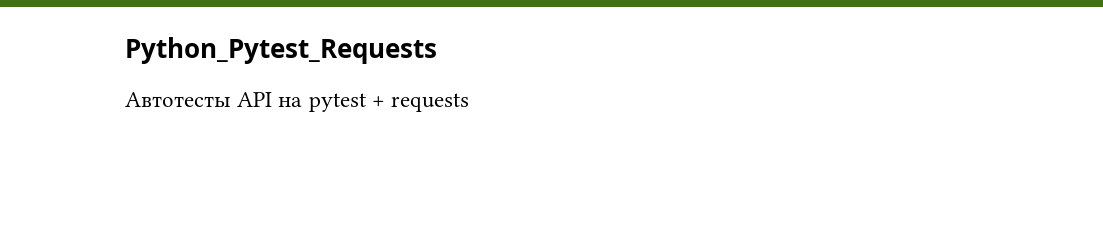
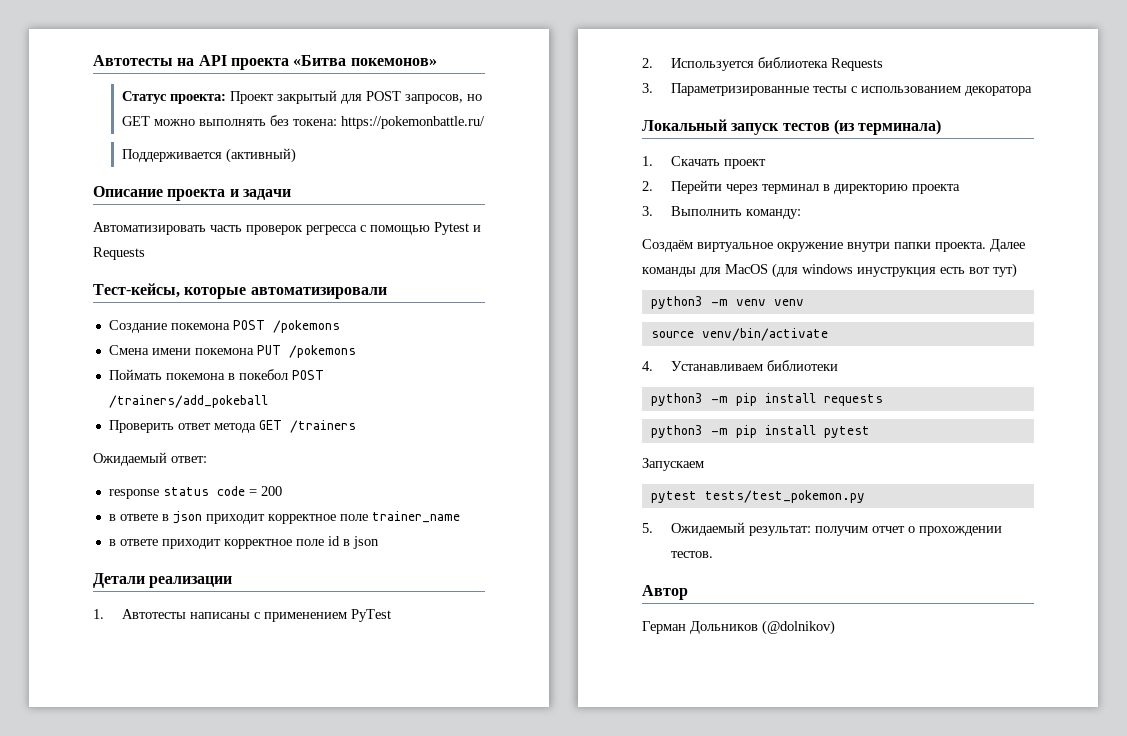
- Python_Pytest_Requests
- Автотесты API на pytest + requests
+ Автотесты на API проекта «Битва покемонов»
+ Статус проекта: Проект закрытый для POST запросов, но GET можно выполнять без токена: https://pokemonbattle.ru/
+ Поддерживается (активный)
+ Описание проекта и задачи
+ Автоматизировать часть проверок регресса с помощью Pytest и Requests
+ Тест-кейсы, которые автоматизировали
+ Создание покемона POST /pokemons
+ Смена имени покемона PUT /pokemons
+ Поймать покемона в покебол POST /trainers/add_pokeball
+ Проверить ответ метода GET /trainers
+ Ожидаемый ответ:
+ response status code = 200
+ в ответе в json приходит корректное поле trainer_name
+ в ответе приходит корректное поле id в json
+ Детали реализации
+ 1. Автотесты написаны с применением PyTest
+ 2. Используется библиотека Requests
+ 3. Параметризированные тесты с использованием декоратора
+ Локальный запуск тестов (из терминала)
+ 1. Скачать проект
+ 2. Перейти через терминал в директорию проекта
+ 3. Выполнить команду:
+ Создаём виртуальное окружение внутри папки проекта. Далее команды для MacOS (для windows инуструкция есть вот тут)
+ python3 -m venv venv
+ source venv/bin/activate
+ 4. Устанавливаем библиотеки
+ python3 -m pip install requests
+ python3 -m pip install pytest
+ Запускаем
+ pytest tests/test_pokemon.py
+ 5. Ожидаемый результат: получим отчет о прохождении тестов.
+ Автор
+ Герман Дольников (@dolnikov)

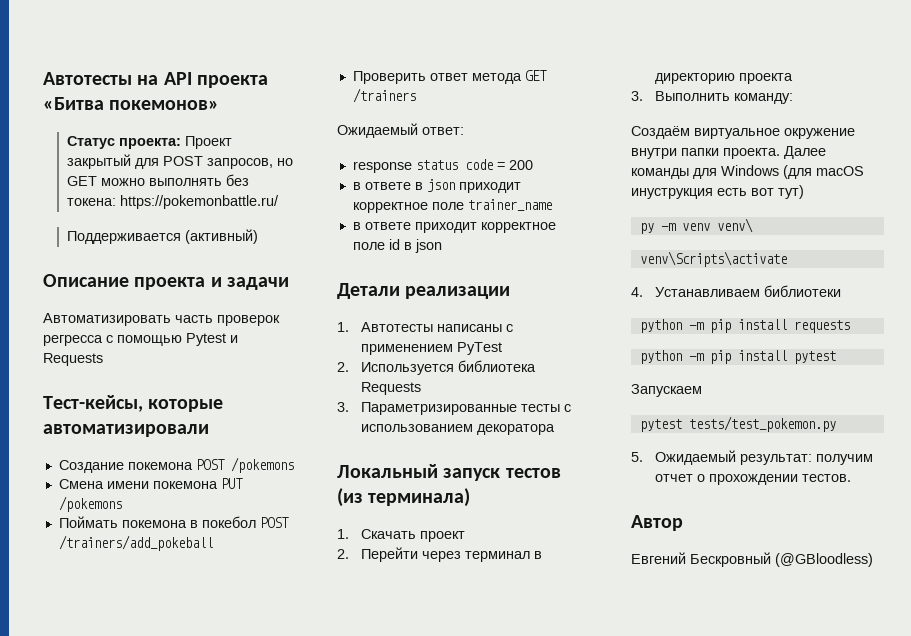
- Далее команды для MacOS (для windows инуструкция есть вот тут)
+ Далее команды для Windows (для macOS инуструкция есть вот тут)
- python3 -m venv venv
- source venv/bin/activate
+ py -m venv venv\
+ venv\Scripts\activate
- python3 -m pip install requests
+ python -m pip install requests
- python3 -m pip install pytest
+ python -m pip install pytest
- Герман Дольников (@dolnikov)
+ Евгений Бескровный (@GBloodless)

